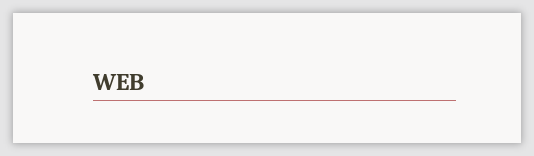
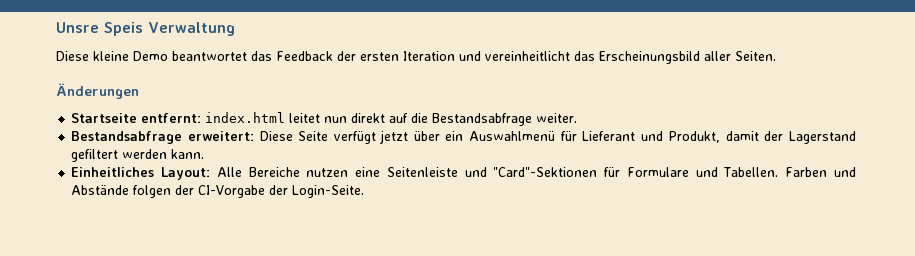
- WEB
+ Unsre Speis Verwaltung
+ Diese kleine Demo beantwortet das Feedback der ersten Iteration und vereinheitlicht das Erscheinungsbild aller Seiten.
+ Änderungen
+ Startseite entfernt: index.html leitet nun direkt auf die Bestandsabfrage weiter.
+ Bestandsabfrage erweitert: Diese Seite verfügt jetzt über ein Auswahlmenü für Lieferant und Produkt, damit der Lagerstand gefiltert werden kann.
+ Einheitliches Layout: Alle Bereiche nutzen eine Seitenleiste und "Card"-Sektionen für Formulare und Tabellen. Farben und Abstände folgen der CI-Vorgabe der Login-Seite.

